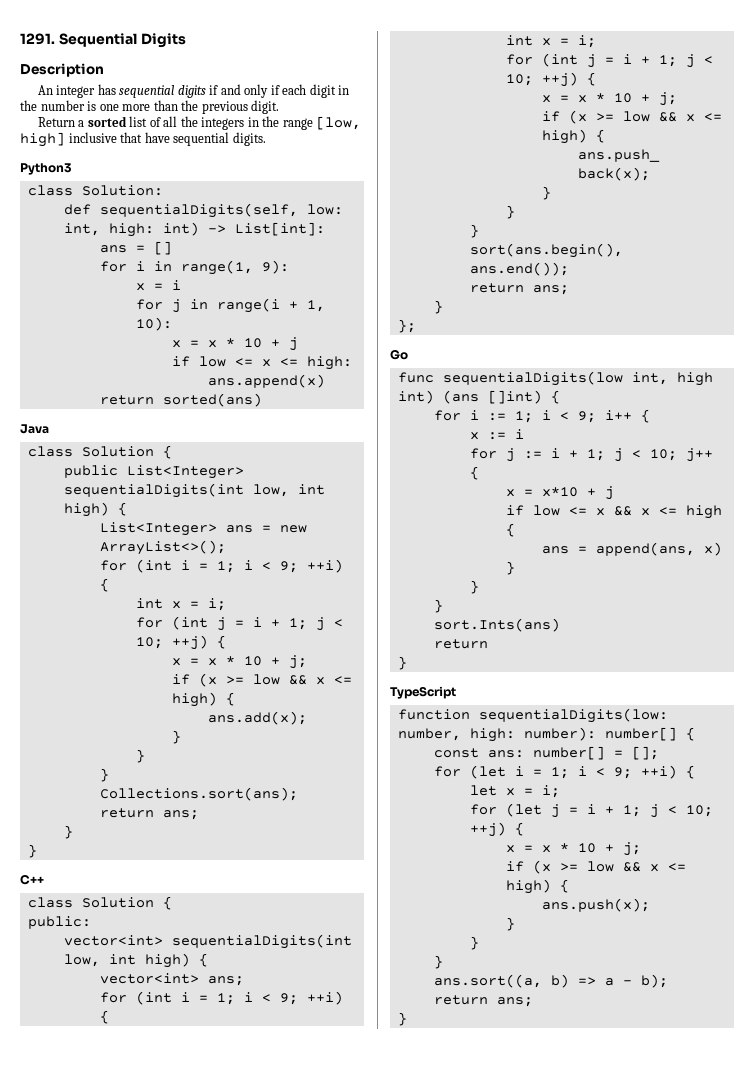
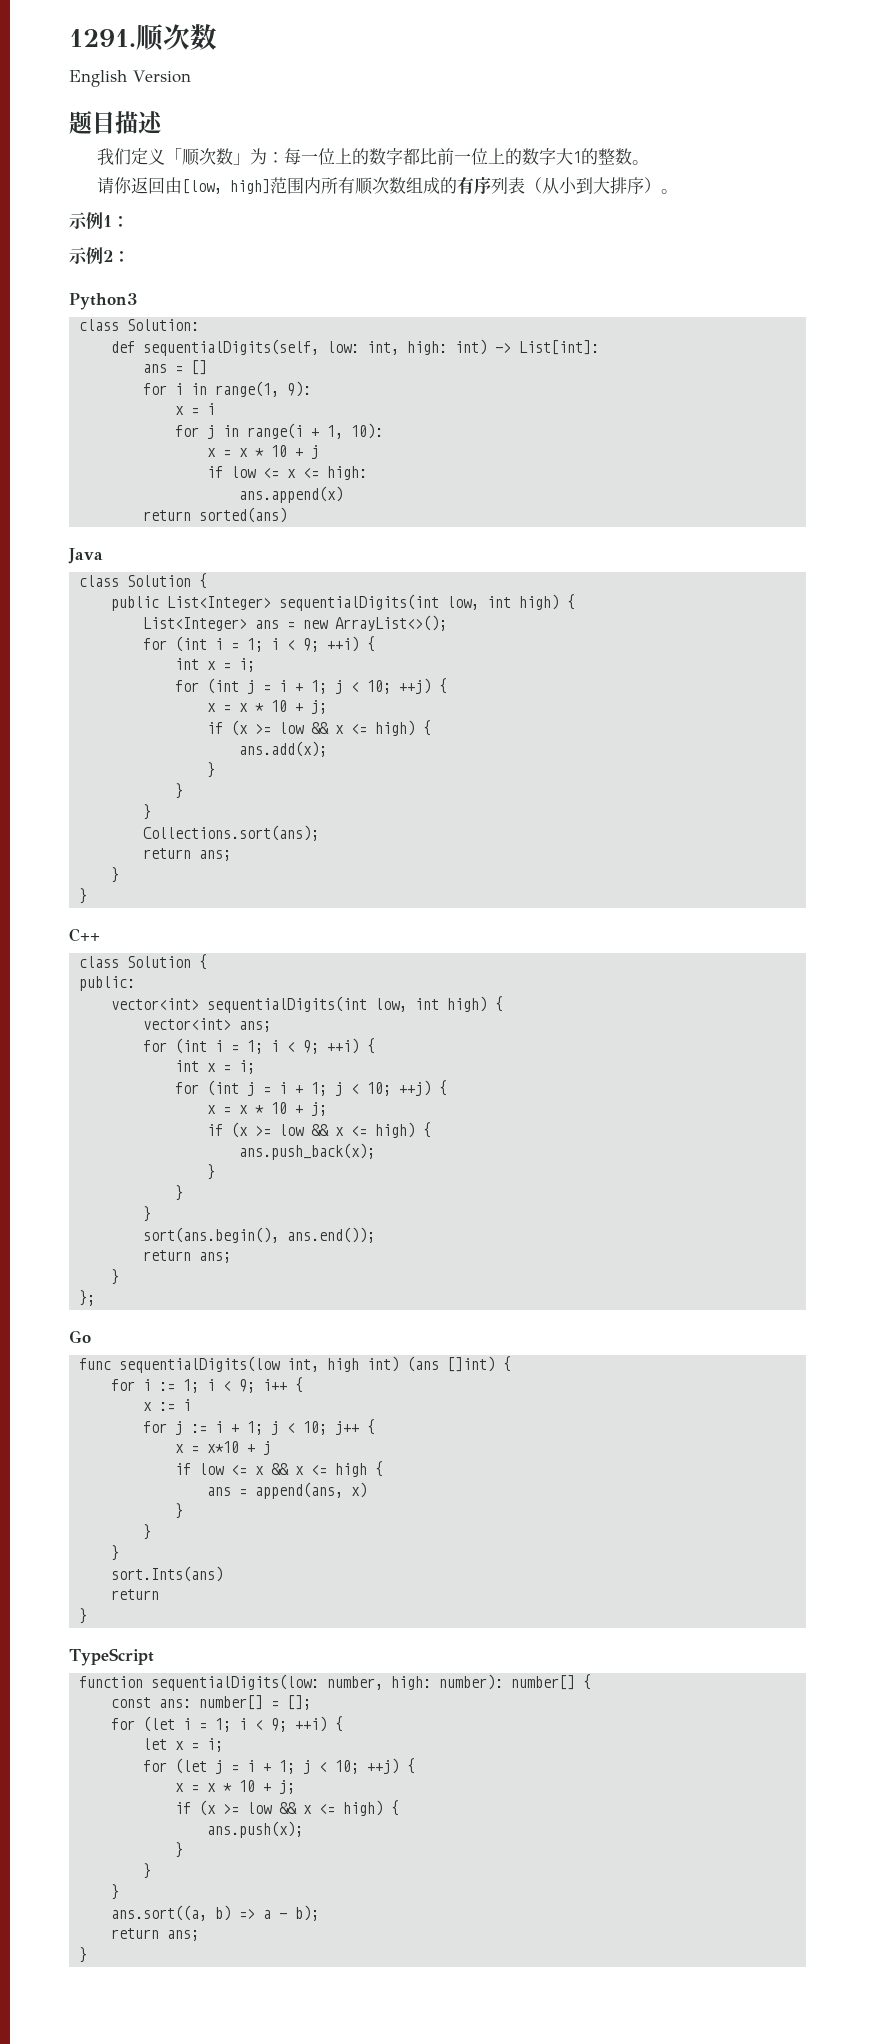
- 1291. Sequential Digits
- Description
- An integer has sequential digits if and only if each digit in the number is one more than the previous digit.
- Return a sorted list of all the integers in the range [low, high] inclusive that have sequential digits.
+ 1291.顺次数
+ English Version
+ 题目描述
+ 我们定义「顺次数」为：每一位上的数字都比前一位上的数字大1的整数。
+ 请你返回由[low, high]范围内所有顺次数组成的有序列表（从小到大排序）。
+ 示例1：
+ 示例2：

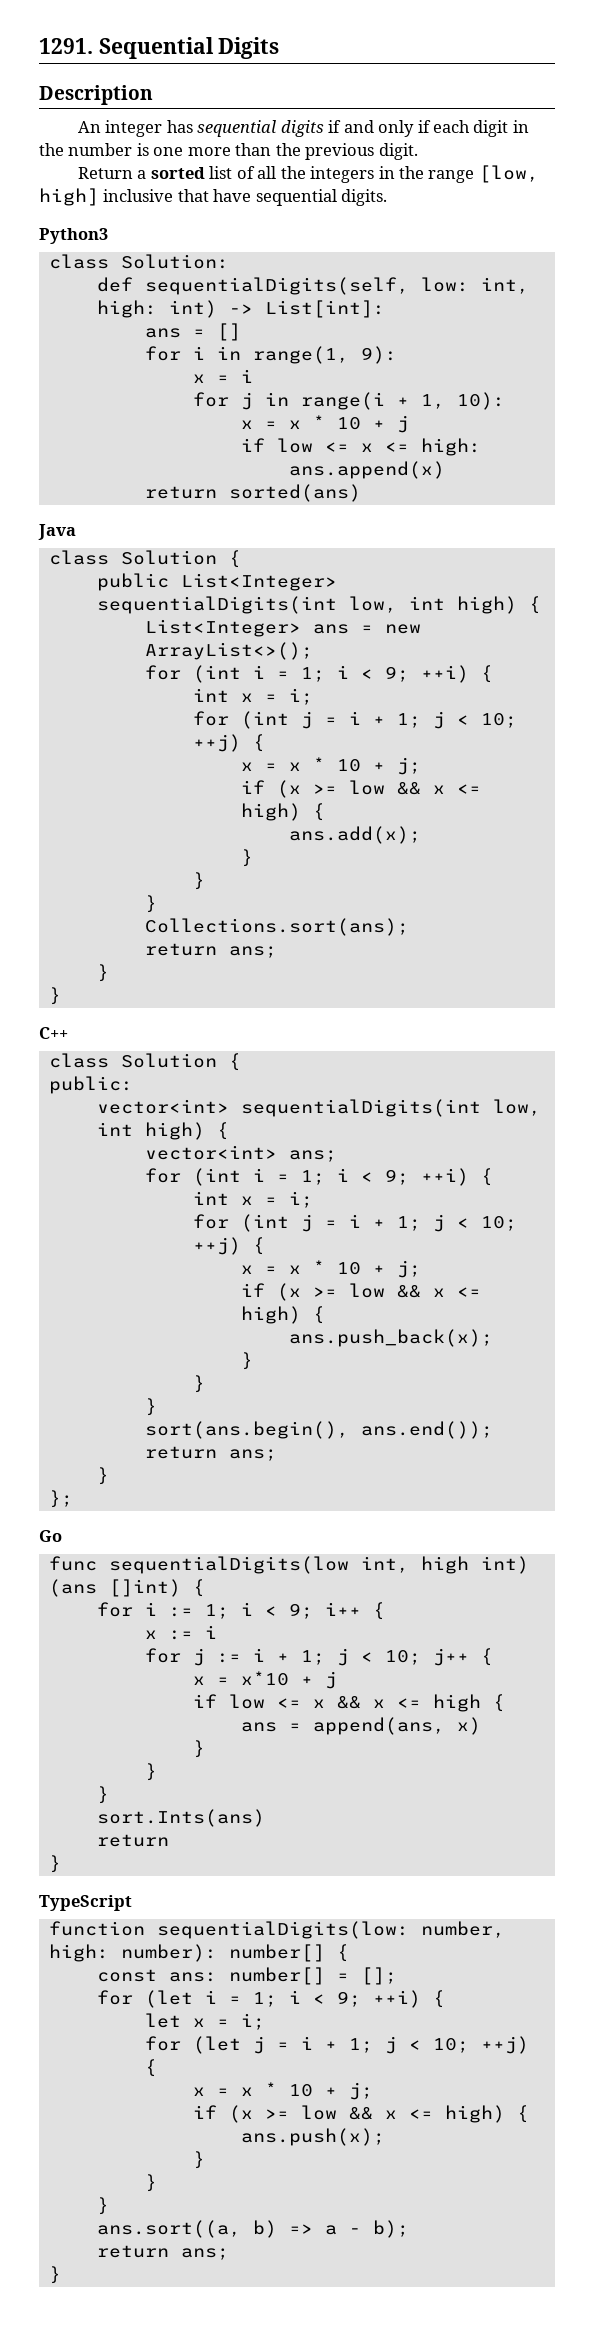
- 1291.顺次数
- English Version
- 题目描述
- 我们定义「顺次数」为：每一位上的数字都比前一位上的数字大1的整数。
- 请你返回由[low, high]范围内所有顺次数组成的有序列表（从小到大排序）。
- 示例1：
- 示例2：
+ 1291. Sequential Digits
+ Description
+ An integer has sequential digits if and only if each digit in the number is one more than the previous digit.
+ Return a sorted list of all the integers in the range [low, high] inclusive that have sequential digits.

